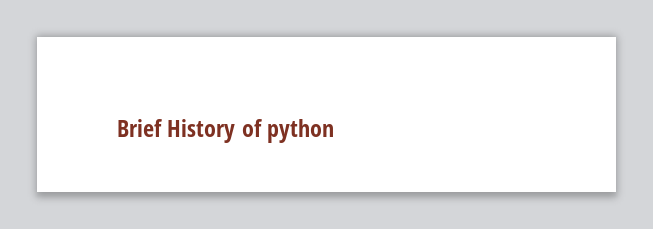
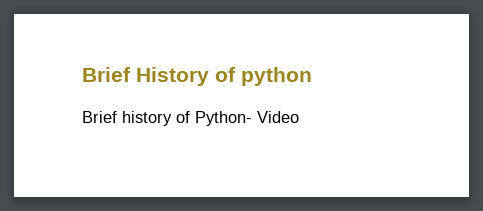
+ Brief history of Python- Video

